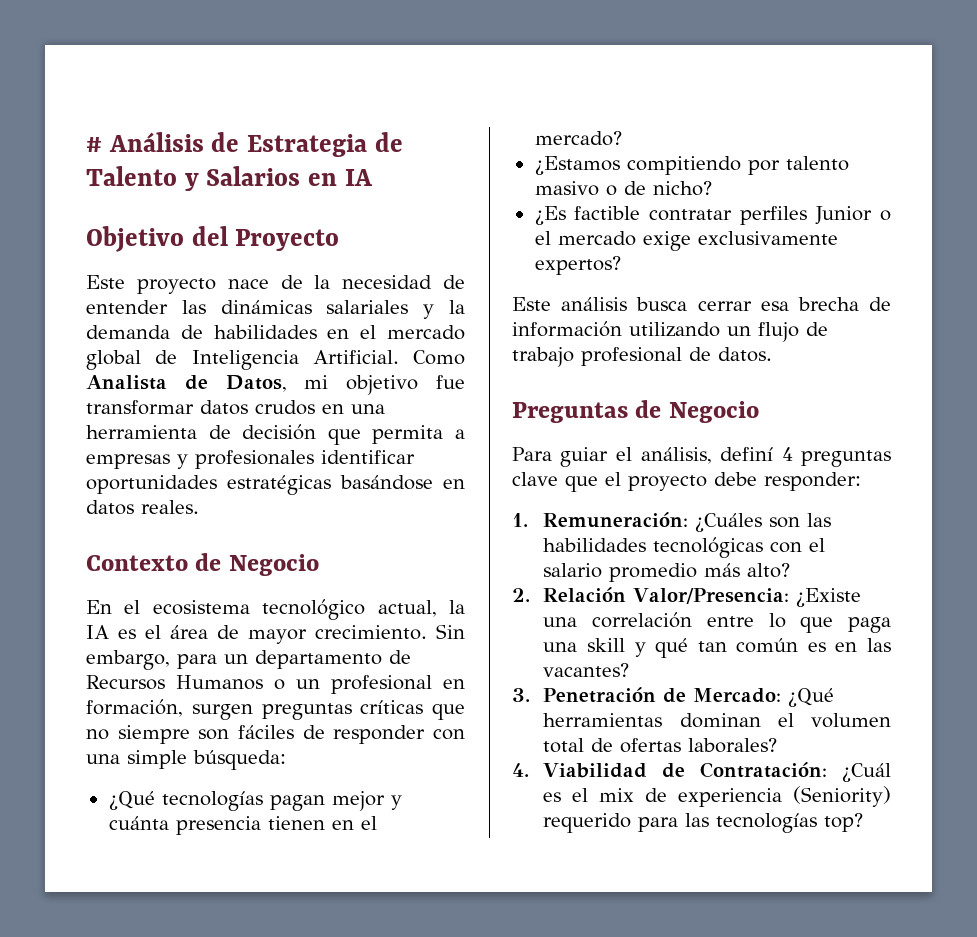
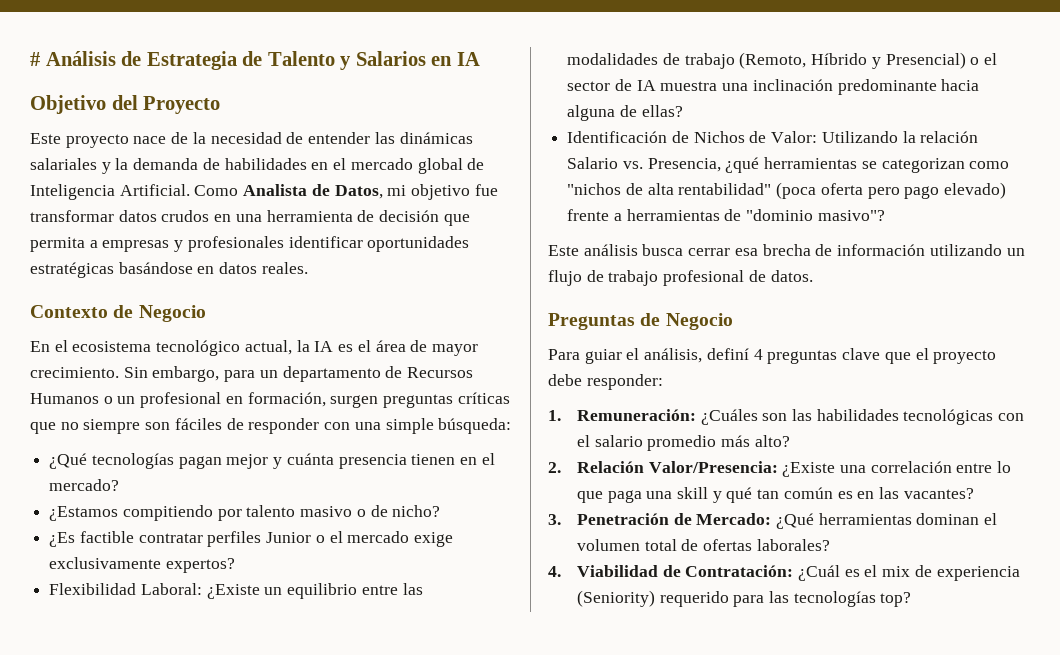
+ Flexibilidad Laboral: ¿Existe un equilibrio entre las modalidades de trabajo (Remoto, Híbrido y Presencial) o el sector de IA muestra una inclinación predominante hacia alguna de ellas?
+ Identificación de Nichos de Valor: Utilizando la relación Salario vs. Presencia, ¿qué herramientas se categorizan como "nichos de alta rentabilidad" (poca oferta pero pago elevado) frente a herramientas de "dominio masivo"?

